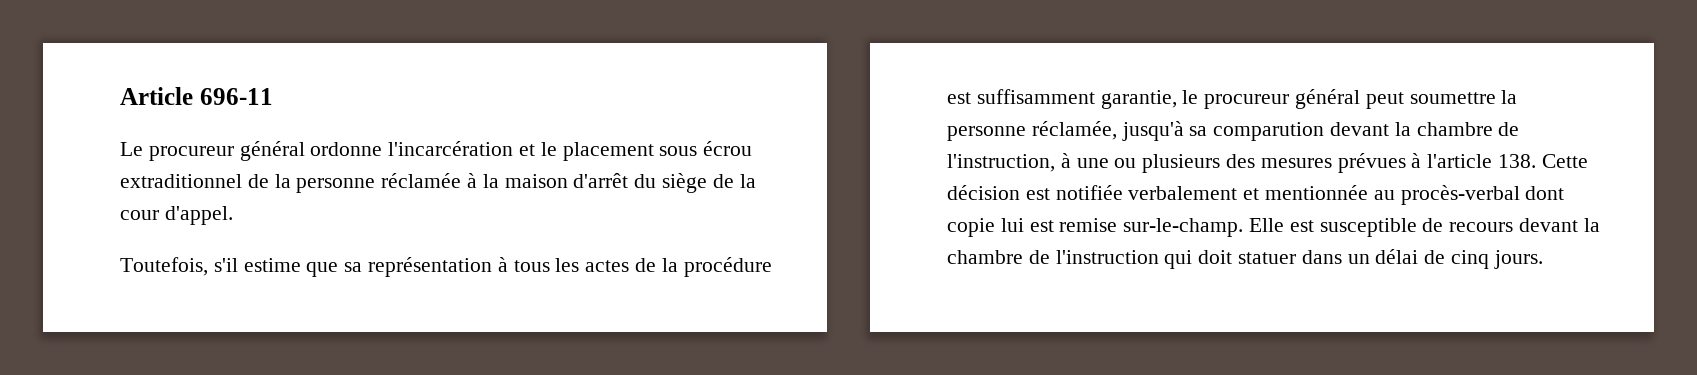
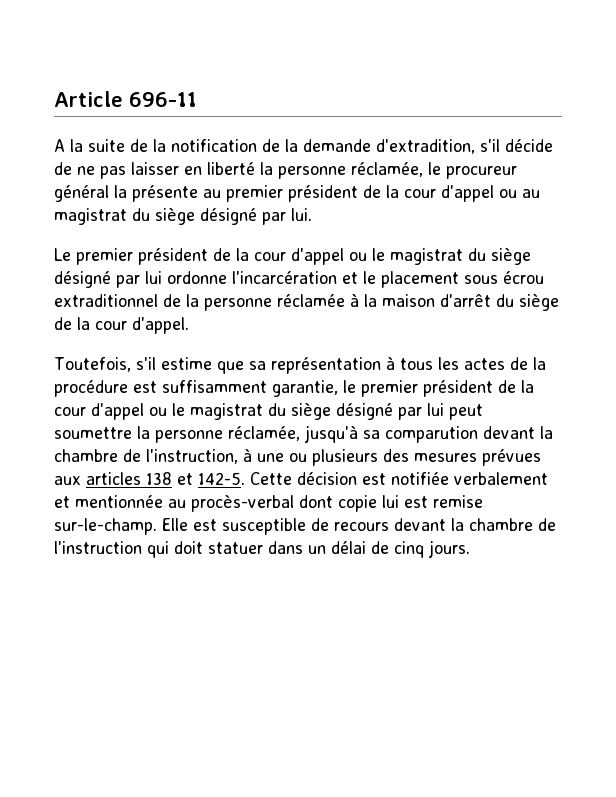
- Le procureur général ordonne l'incarcération et le placement sous écrou extraditionnel de la personne réclamée à la maison d'arrêt du siège de la cour d'appel.
+ A la suite de la notification de la demande d'extradition, s'il décide de ne pas laisser en liberté la personne réclamée, le procureur général la présente au premier président de la cour d'appel ou au magistrat du siège désigné par lui.
+ Le premier président de la cour d'appel ou le magistrat du siège désigné par lui ordonne l'incarcération et le placement sous écrou extraditionnel de la personne réclamée à la maison d'arrêt du siège de la cour d'appel.
- Toutefois, s'il estime que sa représentation à tous les actes de la procédure est suffisamment garantie, le procureur général peut soumettre la personne réclamée, jusqu'à sa comparution devant la chambre de l'instruction, à une ou plusieurs des mesures prévues à l'article 138. Cette décision est notifiée verbalement et mentionnée au procès-verbal dont copie lui est remise sur-le-champ.
+ Toutefois, s'il estime que sa représentation à tous les actes de la procédure est suffisamment garantie, le premier président de la cour d'appel ou le magistrat du siège désigné par lui peut soumettre la personne réclamée, jusqu'à sa comparution devant la chambre de l'instruction, à une ou plusieurs des mesures prévues aux articles 138 et 142-5. Cette décision est notifiée verbalement et mentionnée au procès-verbal dont copie lui est remise sur-le-champ.

